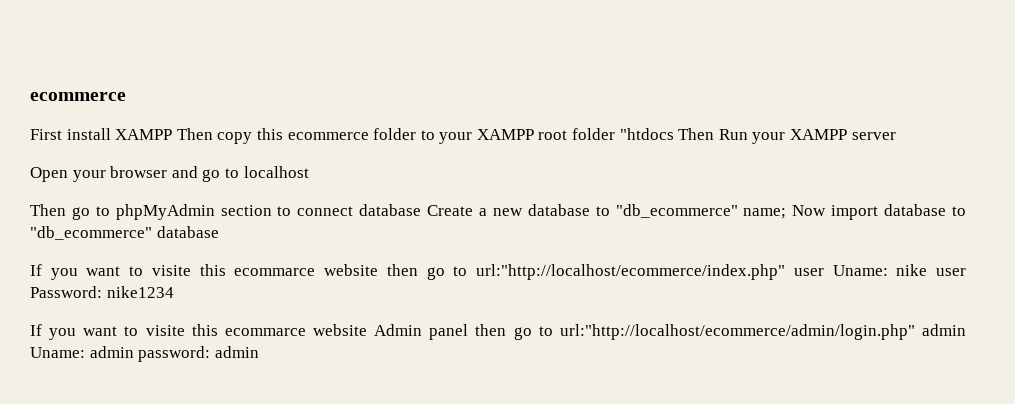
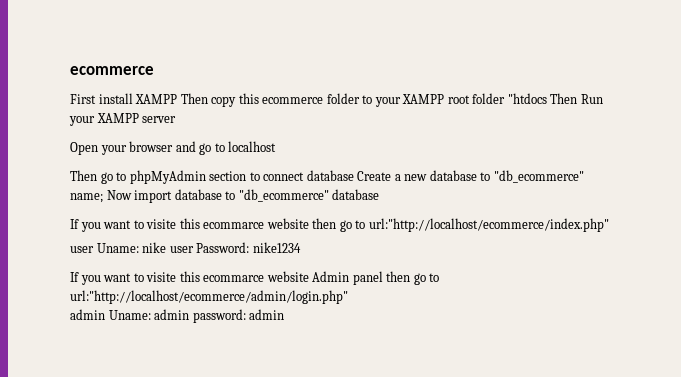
- If you want to visite this ecommarce website then go to url:"http://localhost/ecommerce/index.php" user Uname: nike user Password: nike1234
+ If you want to visite this ecommarce website then go to url:"http://localhost/ecommerce/index.php"
+ user Uname: nike user Password: nike1234
- If you want to visite this ecommarce website Admin panel then go to url:"http://localhost/ecommerce/admin/login.php" admin Uname: admin password: admin
+ If you want to visite this ecommarce website Admin panel then go to url:"http://localhost/ecommerce/admin/login.php"
+ admin Uname: admin password: admin

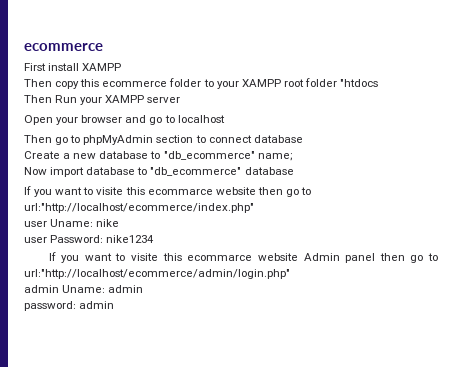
- First install XAMPP Then copy this ecommerce folder to your XAMPP root folder "htdocs Then Run your XAMPP server
+ First install XAMPP
+ Then copy this ecommerce folder to your XAMPP root folder "htdocs
+ Then Run your XAMPP server
- Then go to phpMyAdmin section to connect database Create a new database to "db_ecommerce" name; Now import database to "db_ecommerce" database
+ Then go to phpMyAdmin section to connect database
+ Create a new database to "db_ecommerce" name;
+ Now import database to "db_ecommerce" database
- user Uname: nike user Password: nike1234
+ user Uname: nike
+ user Password: nike1234
- admin Uname: admin password: admin
+ admin Uname: admin
+ password: admin

